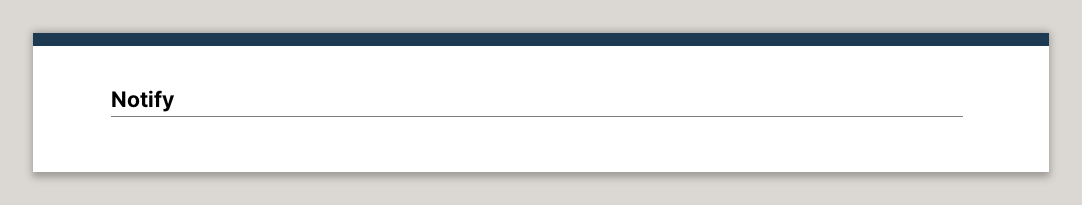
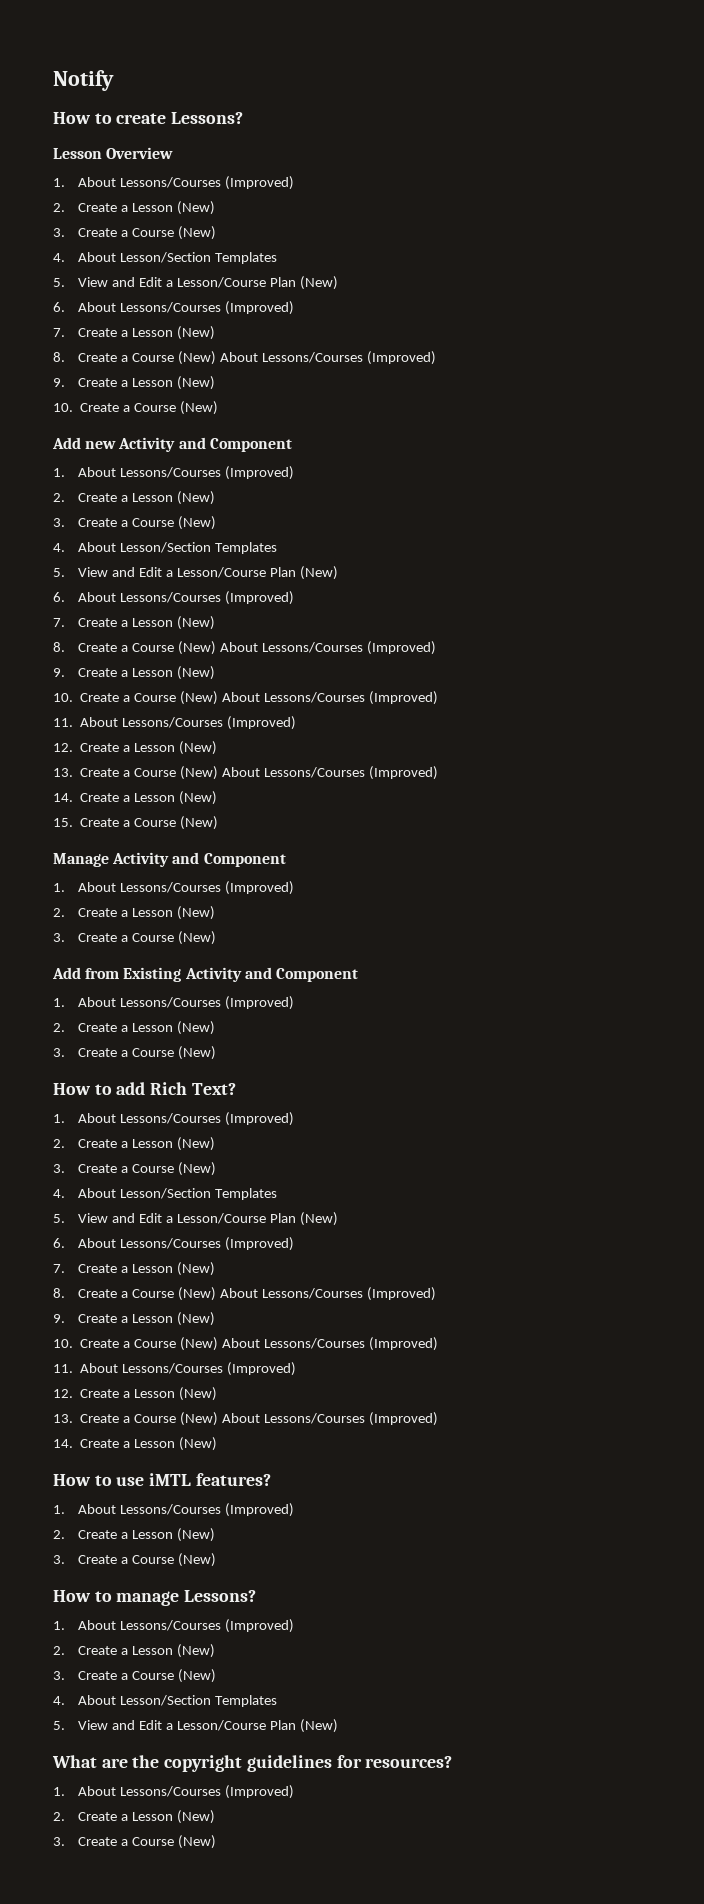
+ How to create Lessons?
+ Lesson Overview
+ 1. About Lessons/Courses (Improved)
+ 2. Create a Lesson (New)
+ 3. Create a Course (New)
+ 4. About Lesson/Section Templates
+ 5. View and Edit a Lesson/Course Plan (New)
+ 6. About Lessons/Courses (Improved)
+ 7. Create a Lesson (New)
+ 8. Create a Course (New) About Lessons/Courses (Improved)
+ 9. Create a Lesson (New)
+ 10. Create a Course (New)
+ Add new Activity and Component
+ 1. About Lessons/Courses (Improved)
+ 2. Create a Lesson (New)
+ 3. Create a Course (New)
+ 4. About Lesson/Section Templates
+ 5. View and Edit a Lesson/Course Plan (New)
+ 6. About Lessons/Courses (Improved)
+ 7. Create a Lesson (New)
+ 8. Create a Course (New) About Lessons/Courses (Improved)
+ 9. Create a Lesson (New)
+ 10. Create a Course (New) About Lessons/Courses (Improved)
+ 11. About Lessons/Courses (Improved)
+ 12. Create a Lesson (New)
+ 13. Create a Course (New) About Lessons/Courses (Improved)
+ 14. Create a Lesson (New)
+ 15. Create a Course (New)
+ Manage Activity and Component
+ 1. About Lessons/Courses (Improved)
+ 2. Create a Lesson (New)
+ 3. Create a Course (New)
+ Add from Existing Activity and Component
+ 1. About Lessons/Courses (Improved)
+ 2. Create a Lesson (New)
+ 3. Create a Course (New)
+ How to add Rich Text?
+ 1. About Lessons/Courses (Improved)
+ 2. Create a Lesson (New)
+ 3. Create a Course (New)
+ 4. About Lesson/Section Templates
+ 5. View and Edit a Lesson/Course Plan (New)
+ 6. About Lessons/Courses (Improved)
+ 7. Create a Lesson (New)
+ 8. Create a Course (New) About Lessons/Courses (Improved)
+ 9. Create a Lesson (New)
+ 10. Create a Course (New) About Lessons/Courses (Improved)
+ 11. About Lessons/Courses (Improved)
+ 12. Create a Lesson (New)
+ 13. Create a Course (New) About Lessons/Courses (Improved)
+ 14. Create a Lesson (New)
+ How to use iMTL features?
+ 1. About Lessons/Courses (Improved)
+ 2. Create a Lesson (New)
+ 3. Create a Course (New)
+ How to manage Lessons?
+ 1. About Lessons/Courses (Improved)
+ 2. Create a Lesson (New)
+ 3. Create a Course (New)
+ 4. About Lesson/Section Templates
+ 5. View and Edit a Lesson/Course Plan (New)
+ What are the copyright guidelines for resources?
+ 1. About Lessons/Courses (Improved)
+ 2. Create a Lesson (New)
+ 3. Create a Course (New)

